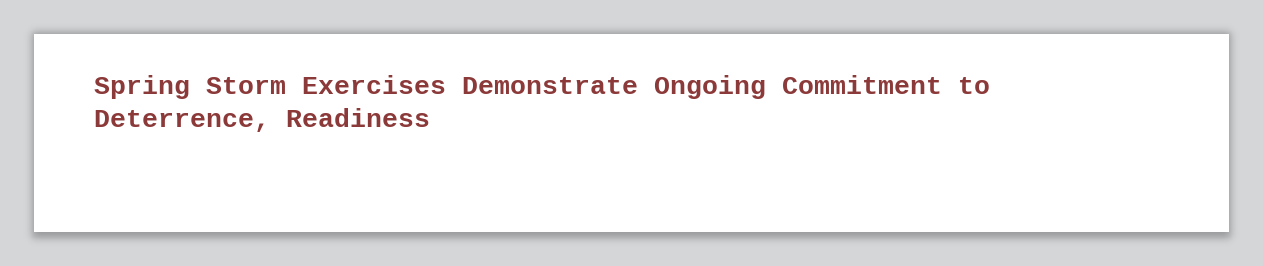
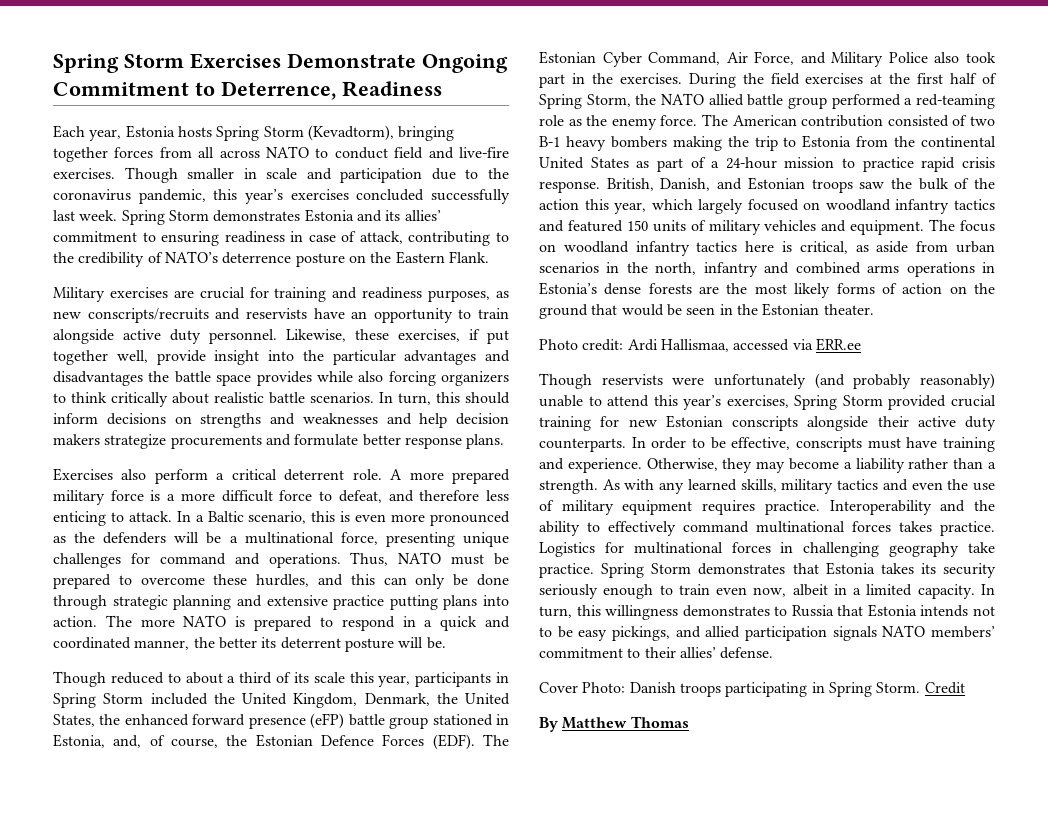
+ Each year, Estonia hosts Spring Storm (Kevadtorm), bringing together forces from all across NATO to conduct field and live-fire exercises. Though smaller in scale and participation due to the coronavirus pandemic, this year’s exercises concluded successfully last week. Spring Storm demonstrates Estonia and its allies’ commitment to ensuring readiness in case of attack, contributing to the credibility of NATO’s deterrence posture on the Eastern Flank.
+ Military exercises are crucial for training and readiness purposes, as new conscripts/recruits and reservists have an opportunity to train alongside active duty personnel. Likewise, these exercises, if put together well, provide insight into the particular advantages and disadvantages the battle space provides while also forcing organizers to think critically about realistic battle scenarios. In turn, this should inform decisions on strengths and weaknesses and help decision makers strategize procurements and formulate better response plans.
+ Exercises also perform a critical deterrent role. A more prepared military force is a more difficult force to defeat, and therefore less enticing to attack. In a Baltic scenario, this is even more pronounced as the defenders will be a multinational force, presenting unique challenges for command and operations. Thus, NATO must be prepared to overcome these hurdles, and this can only be done through strategic planning and extensive practice putting plans into action. The more NATO is prepared to respond in a quick and coordinated manner, the better its deterrent posture will be.
+ Though reduced to about a third of its scale this year, participants in Spring Storm included the United Kingdom, Denmark, the United States, the enhanced forward presence (eFP) battle group stationed in Estonia, and, of course, the Estonian Defence Forces (EDF). The Estonian Cyber Command, Air Force, and Military Police also took part in the exercises. During the field exercises at the first half of Spring Storm, the NATO allied battle group performed a red-teaming role as the enemy force. The American contribution consisted of two B-1 heavy bombers making the trip to Estonia from the continental United States as part of a 24-hour mission to practice rapid crisis response. British, Danish, and Estonian troops saw the bulk of the action this year, which largely focused on woodland infantry tactics and featured 150 units of military vehicles and equipment. The focus on woodland infantry tactics here is critical, as aside from urban scenarios in the north, infantry and combined arms operations in Estonia’s dense forests are the most likely forms of action on the ground that would be seen in the Estonian theater.
+ Photo credit: Ardi Hallismaa, accessed via ERR.ee
+ Though reservists were unfortunately (and probably reasonably) unable to attend this year’s exercises, Spring Storm provided crucial training for new Estonian conscripts alongside their active duty counterparts. In order to be effective, conscripts must have training and experience. Otherwise, they may become a liability rather than a strength. As with any learned skills, military tactics and even the use of military equipment requires practice. Interoperability and the ability to effectively command multinational forces takes practice. Logistics for multinational forces in challenging geography take practice. Spring Storm demonstrates that Estonia takes its security seriously enough to train even now, albeit in a limited capacity. In turn, this willingness demonstrates to Russia that Estonia intends not to be easy pickings, and allied participation signals NATO members’ commitment to their allies’ defense.
+ Cover Photo: Danish troops participating in Spring Storm. Credit
+ By Matthew Thomas

